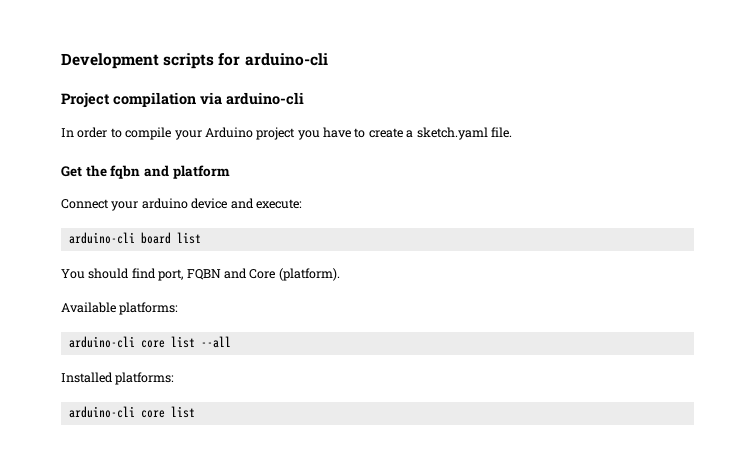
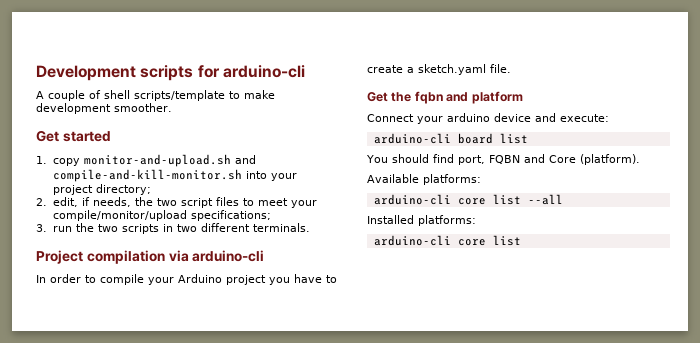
+ A couple of shell scripts/template to make development smoother.
+ Get started
+ 1. copy monitor-and-upload.sh and compile-and-kill-monitor.sh into your project directory;
+ 2. edit, if needs, the two script files to meet your compile/monitor/upload specifications;
+ 3. run the two scripts in two different terminals.

